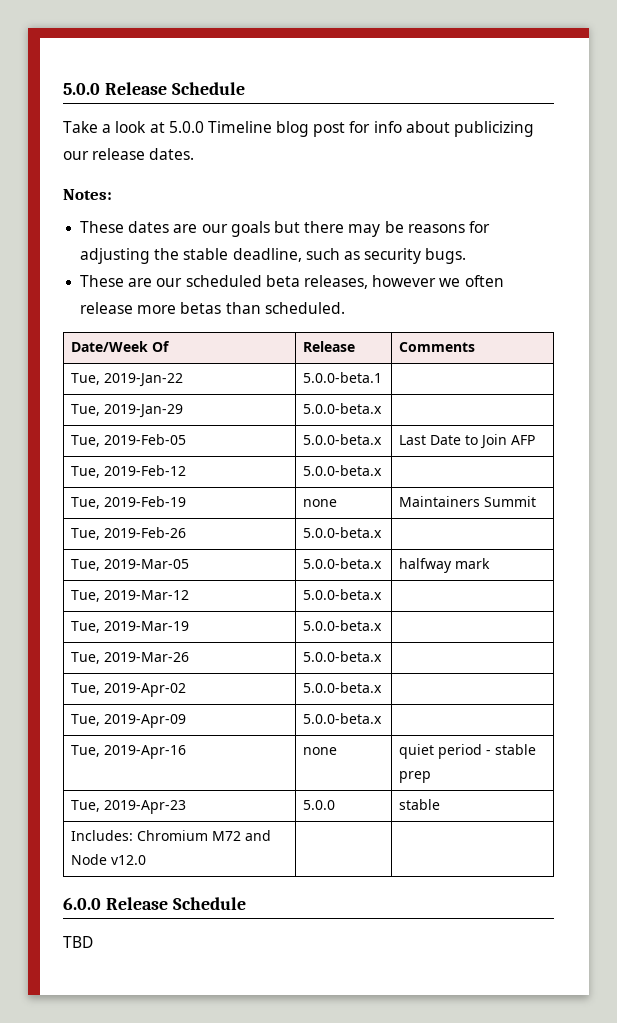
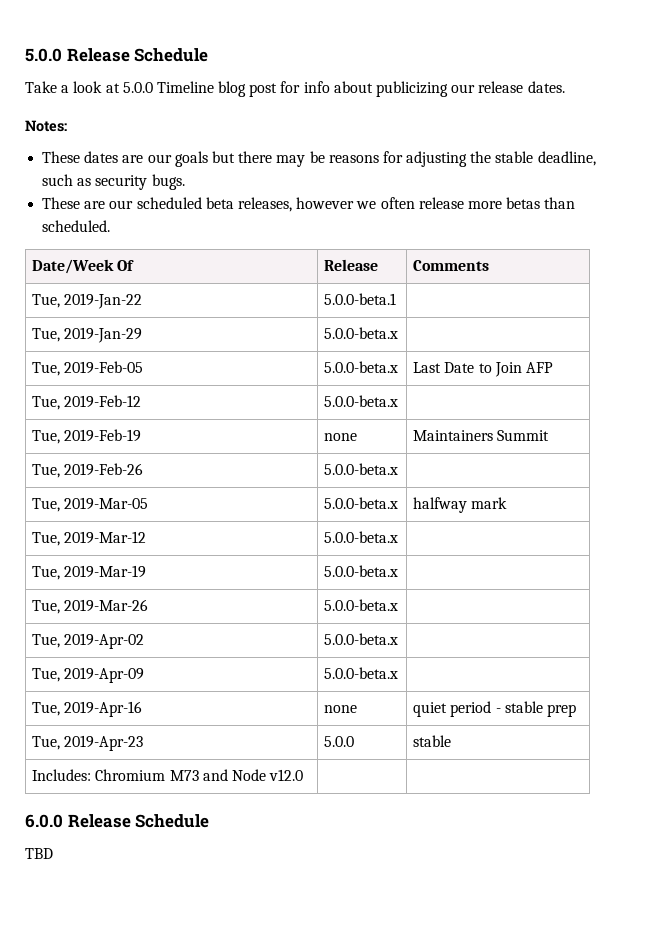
- Includes: Chromium M72 and Node v12.0 | |
+ Includes: Chromium M73 and Node v12.0 | |

